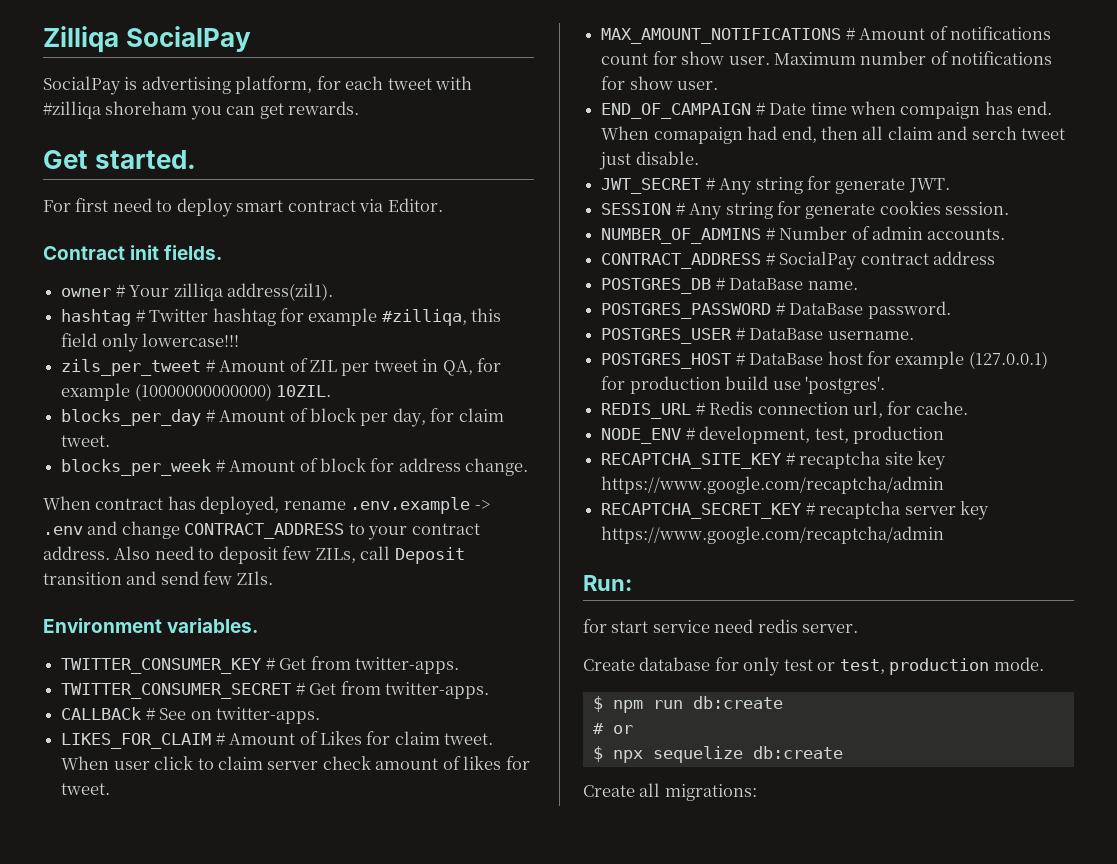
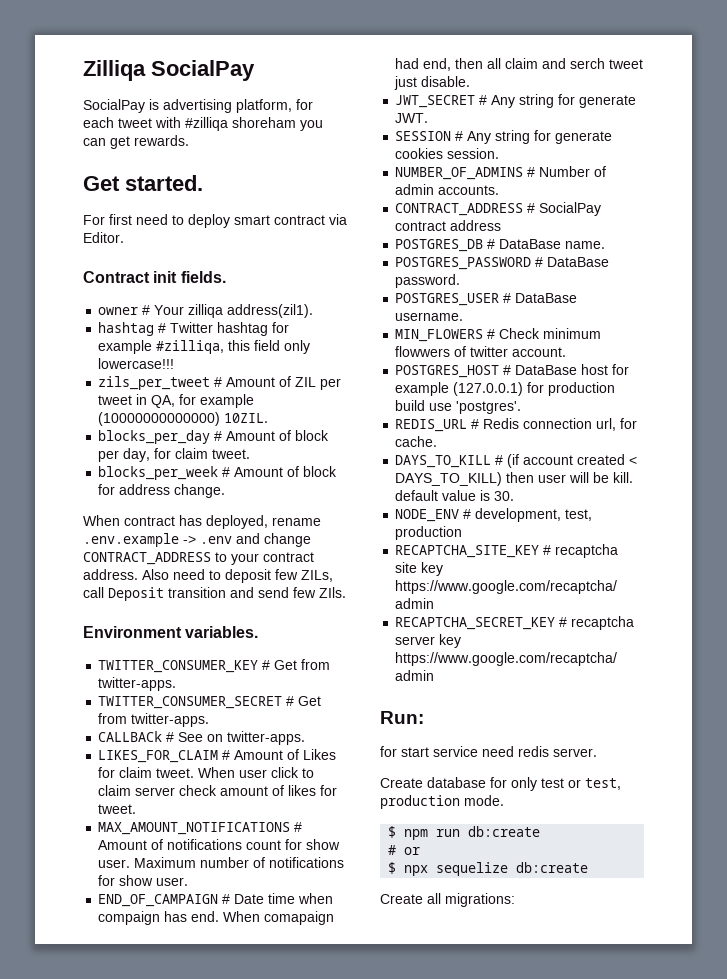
+ MIN_FLOWERS # Check minimum flowwers of twitter account.
+ DAYS_TO_KILL # (if account created < DAYS_TO_KILL) then user will be kill. default value is 30.

